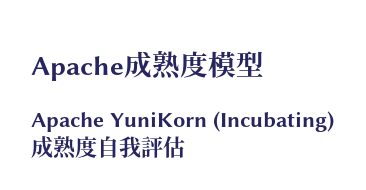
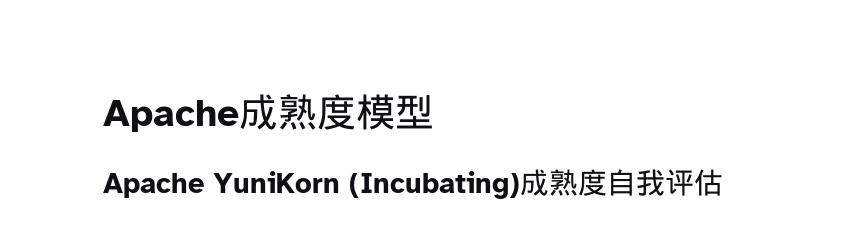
- Apache YuniKorn (Incubating)成熟度自我評估
+ Apache YuniKorn (Incubating)成熟度自我评估

